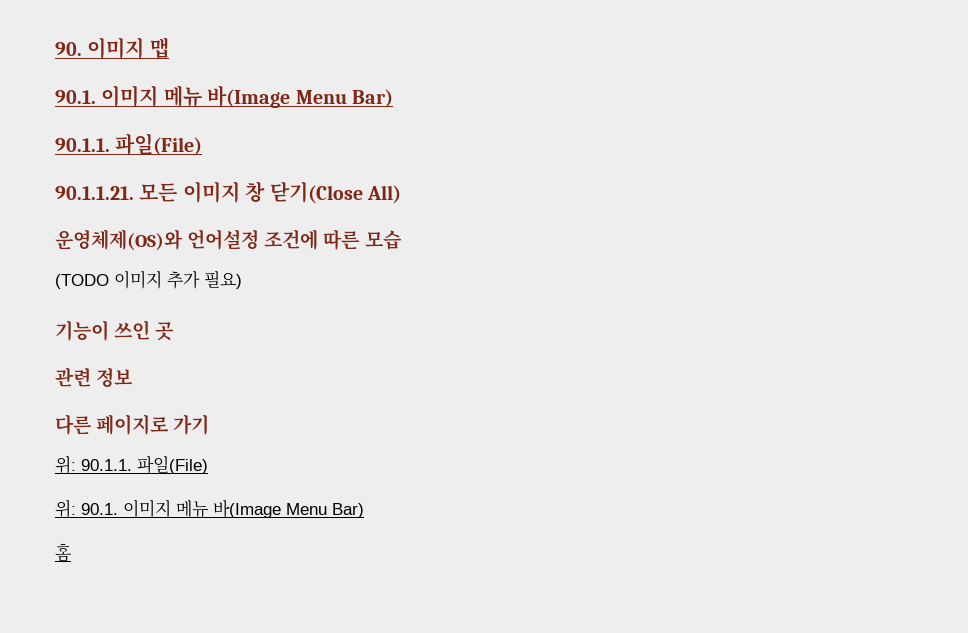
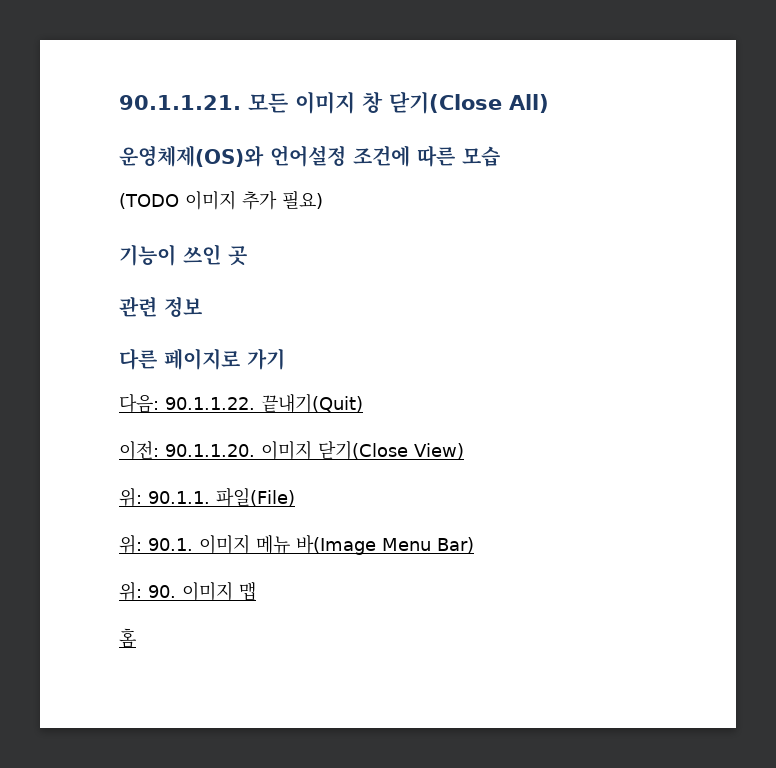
- 90. 이미지 맵
- 90.1. 이미지 메뉴 바(Image Menu Bar)
- 90.1.1. 파일(File)
+ 다음: 90.1.1.22. 끝내기(Quit)
+ 이전: 90.1.1.20. 이미지 닫기(Close View)
+ 위: 90. 이미지 맵

